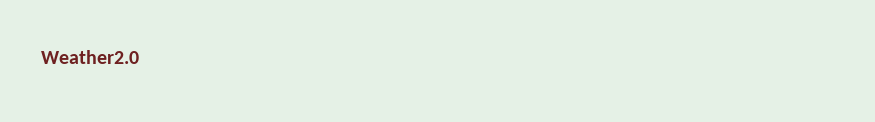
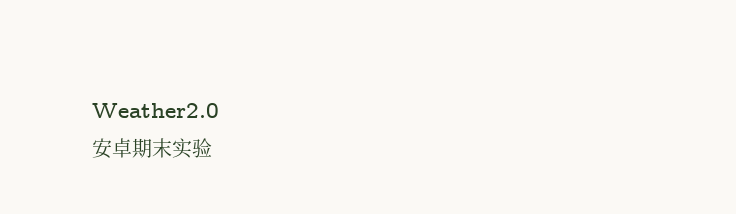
+ 安卓期末实验

